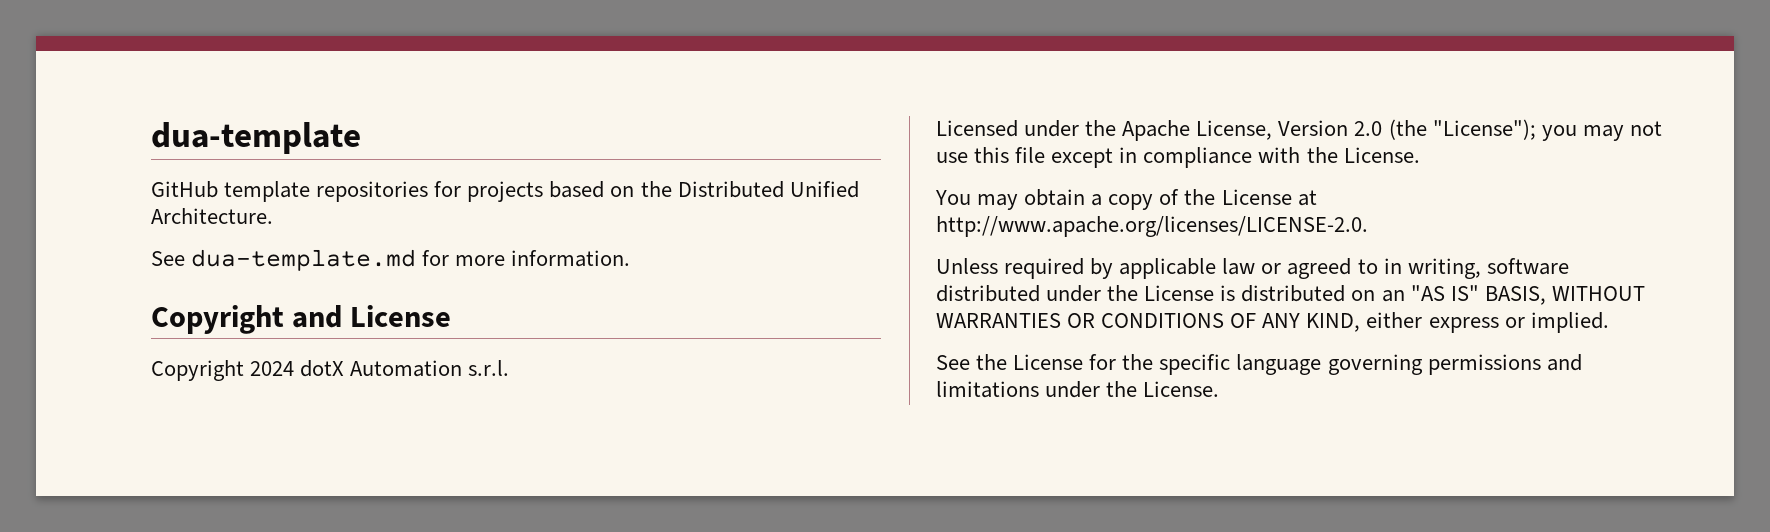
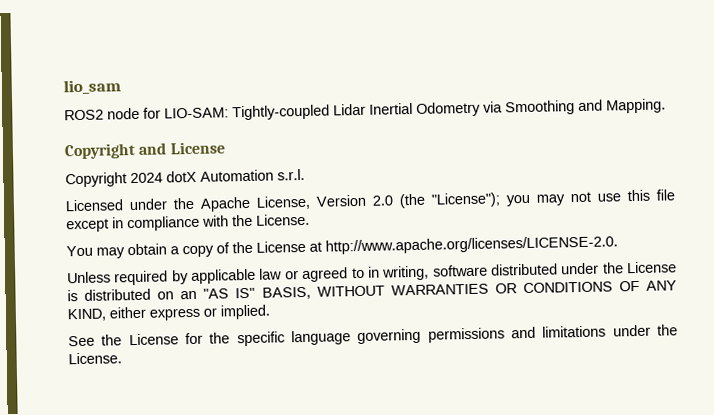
- dua-template
- GitHub template repositories for projects based on the Distributed Unified Architecture.
- See dua-template.md for more information.
+ lio_sam
+ ROS2 node for LIO-SAM: Tightly-coupled Lidar Inertial Odometry via Smoothing and Mapping.

